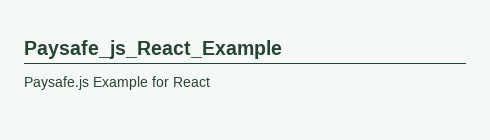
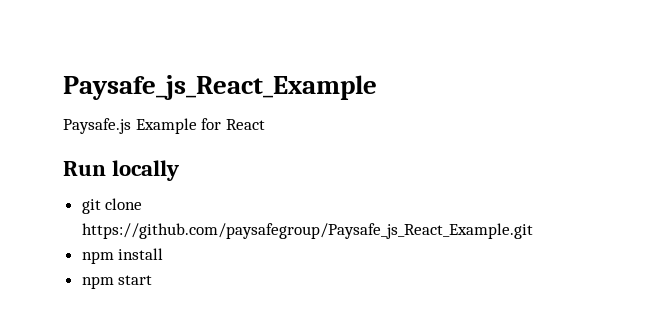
+ Run locally
+ git clone https://github.com/paysafegroup/Paysafe_js_React_Example.git
+ npm install
+ npm start

